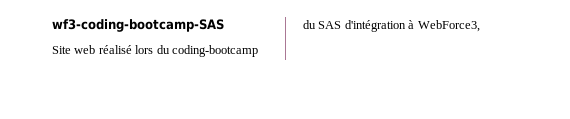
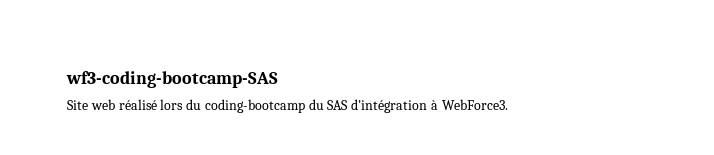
- Site web réalisé lors du coding-bootcamp du SAS d'intégration à WebForce3,
+ Site web réalisé lors du coding-bootcamp du SAS d'intégration à WebForce3.

